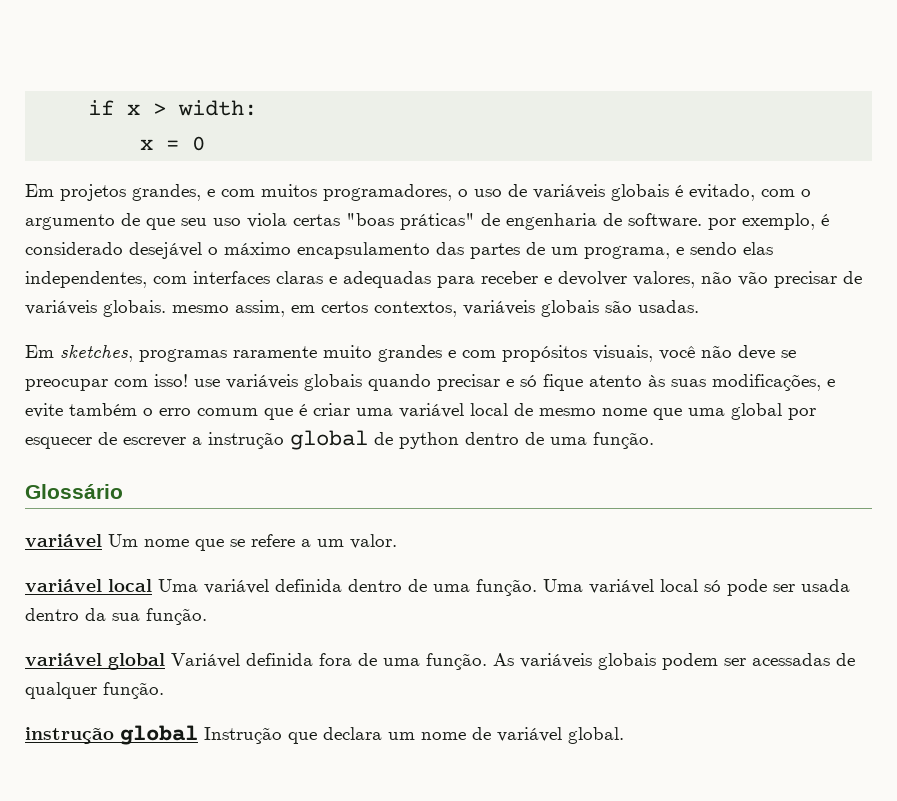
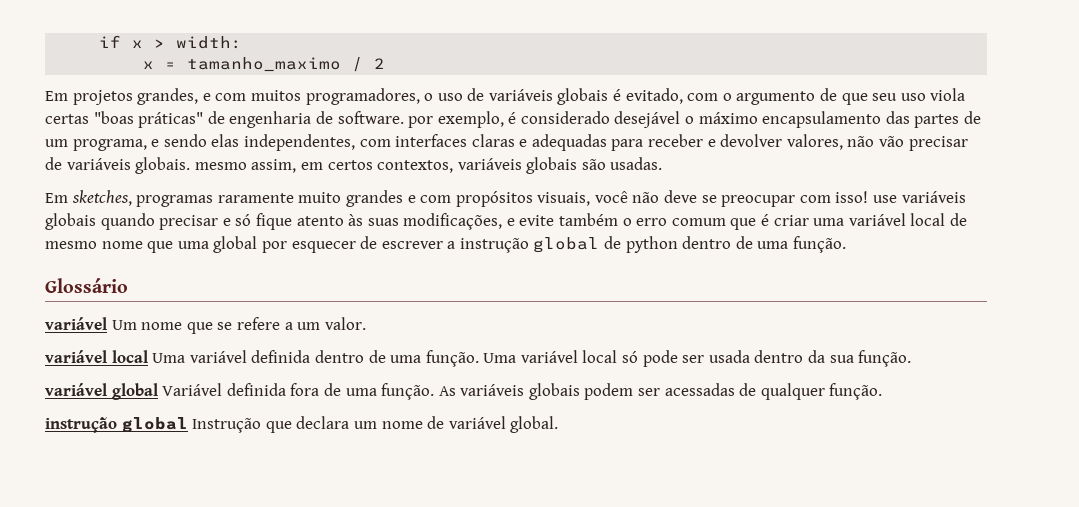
- x = 0
+ x = tamanho_maximo / 2

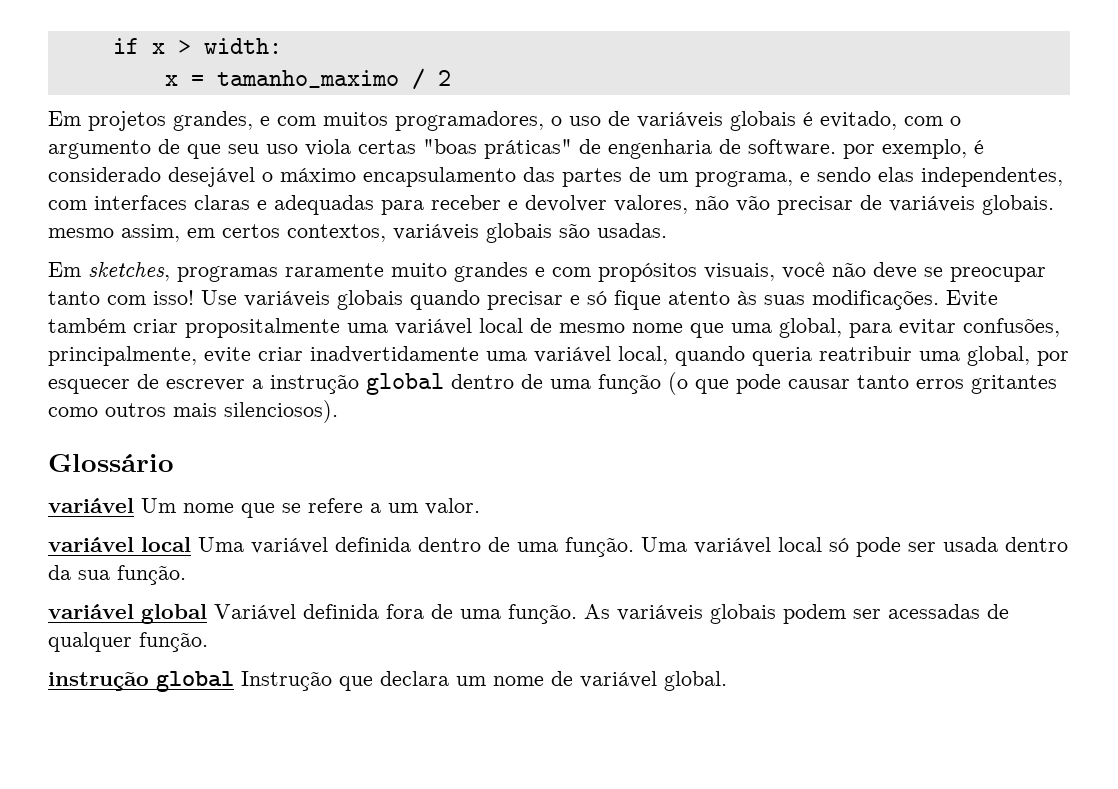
- Em sketches, programas raramente muito grandes e com propósitos visuais, você não deve se preocupar com isso! use variáveis globais quando precisar e só fique atento às suas modificações, e evite também o erro comum que é criar uma variável local de mesmo nome que uma global por esquecer de escrever a instrução global de python dentro de uma função.
+ Em sketches, programas raramente muito grandes e com propósitos visuais, você não deve se preocupar tanto com isso! Use variáveis globais quando precisar e só fique atento às suas modificações. Evite também criar propositalmente uma variável local de mesmo nome que uma global, para evitar confusões, principalmente, evite criar inadvertidamente uma variável local, quando queria reatribuir uma global, por esquecer de escrever a instrução global dentro de uma função (o que pode causar tanto erros gritantes como outros mais silenciosos).

